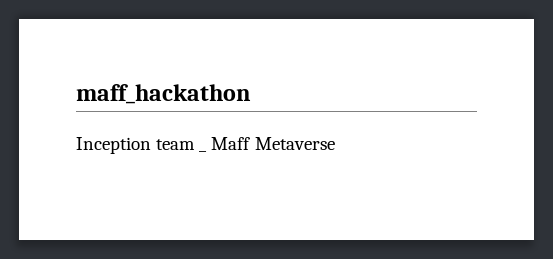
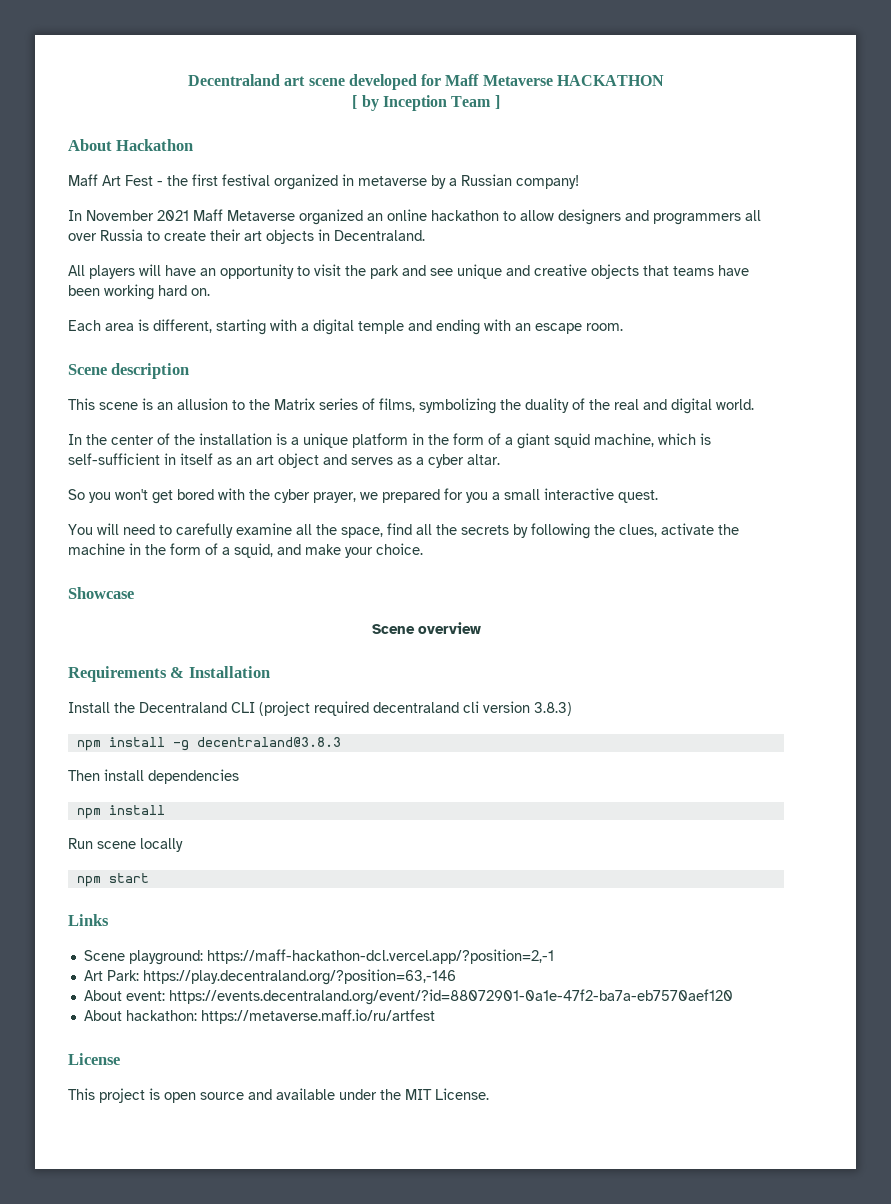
- maff_hackathon
- Inception team _ Maff Metaverse
+ Decentraland art scene developed for Maff Metaverse HACKATHON
+ [ by Inception Team ]
+ About Hackathon
+ Maff Art Fest - the first festival organized in metaverse by a Russian company!
+ In November 2021 Maff Metaverse organized an online hackathon to allow designers and programmers all over Russia to create their art objects in Decentraland.
+ All players will have an opportunity to visit the park and see unique and creative objects that teams have been working hard on.
+ Each area is different, starting with a digital temple and ending with an escape room.
+ Scene description
+ This scene is an allusion to the Matrix series of films, symbolizing the duality of the real and digital world.
+ In the center of the installation is a unique platform in the form of a giant squid machine, which is self-sufficient in itself as an art object and serves as a cyber altar.
+ So you won't get bored with the cyber prayer, we prepared for you a small interactive quest.
+ You will need to carefully examine all the space, find all the secrets by following the clues, activate the machine in the form of a squid, and make your choice.
+ Showcase
+ Scene overview
+ Requirements & Installation
+ Install the Decentraland CLI (project required decentraland cli version 3.8.3)
+ npm install -g decentraland@3.8.3
+ Then install dependencies
+ npm install
+ Run scene locally
+ npm start
+ Links
+ Scene playground: https://maff-hackathon-dcl.vercel.app/?position=2,-1
+ Art Park: https://play.decentraland.org/?position=63,-146
+ About event: https://events.decentraland.org/event/?id=88072901-0a1e-47f2-ba7a-eb7570aef120
+ About hackathon: https://metaverse.maff.io/ru/artfest
+ License
+ This project is open source and available under the MIT License.

